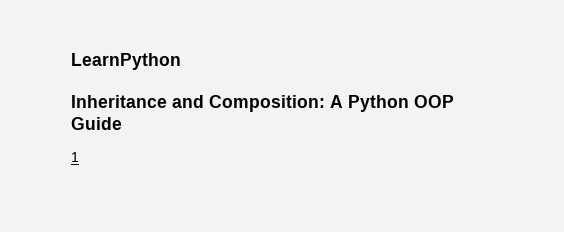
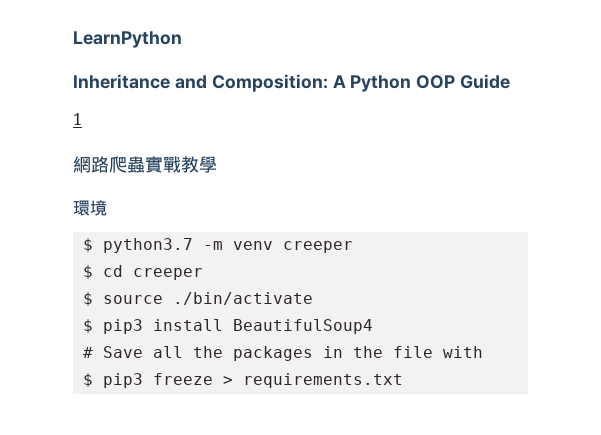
+ 網路爬蟲實戰教學
+ 環境
+ $ python3.7 -m venv creeper
+ $ cd creeper
+ $ source ./bin/activate
+ $ pip3 install BeautifulSoup4
+ # Save all the packages in the file with
+ $ pip3 freeze > requirements.txt

